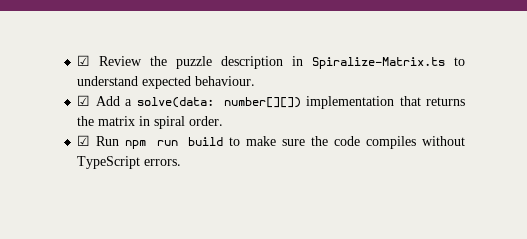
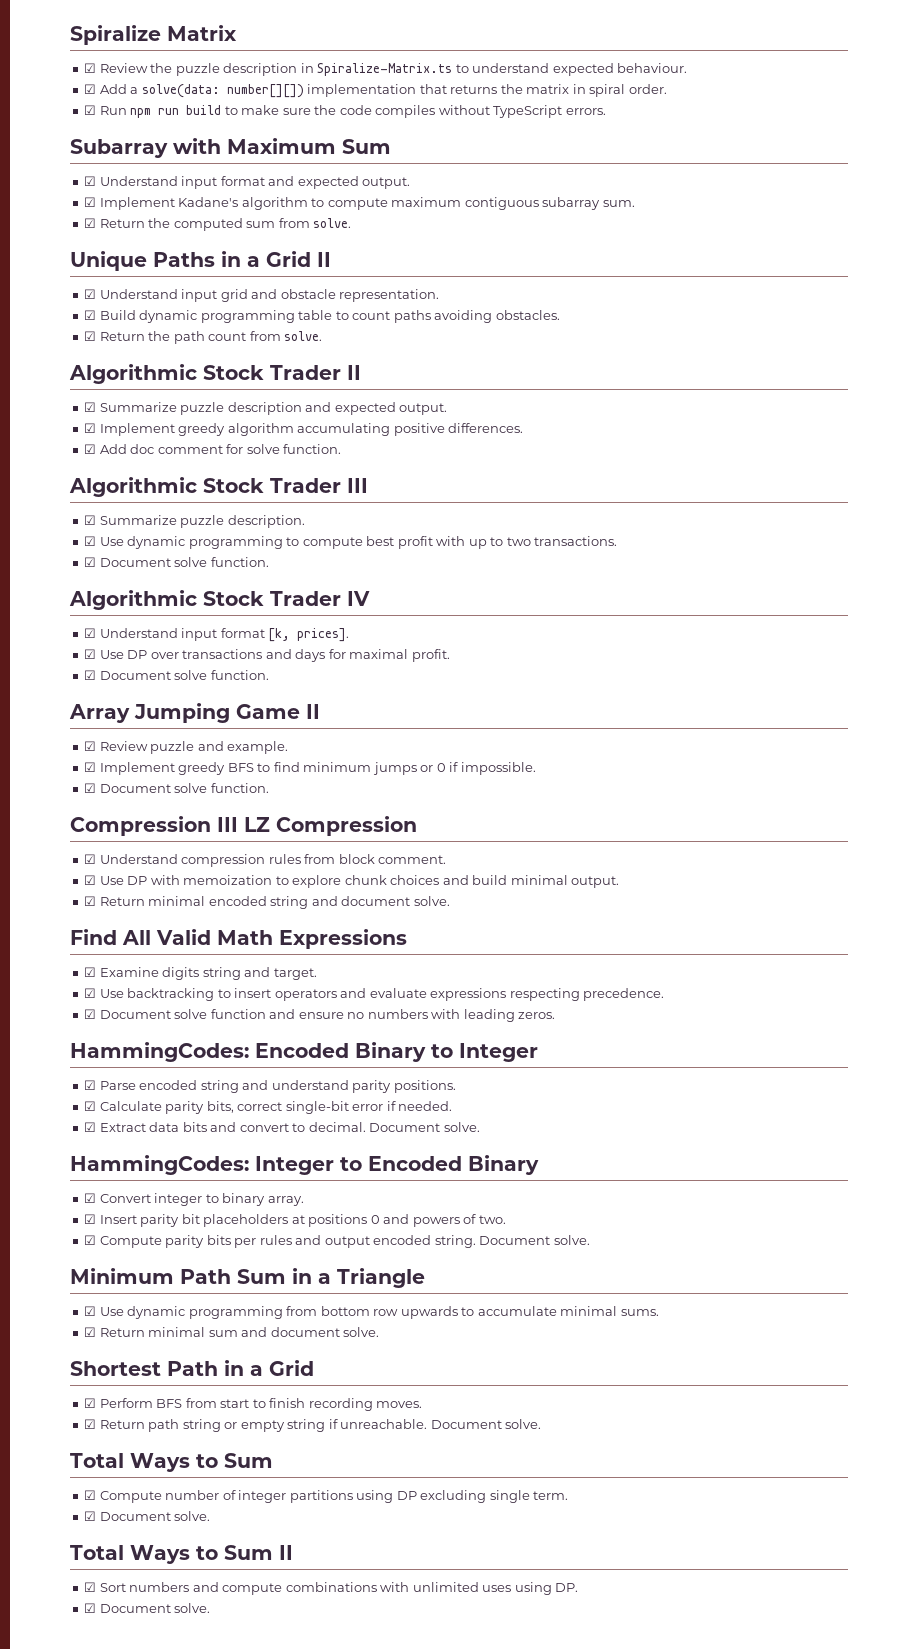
+ Spiralize Matrix
+ Subarray with Maximum Sum
+ ☑ Understand input format and expected output.
+ ☑ Implement Kadane's algorithm to compute maximum contiguous subarray sum.
+ ☑ Return the computed sum from solve.
+ Unique Paths in a Grid II
+ ☑ Understand input grid and obstacle representation.
+ ☑ Build dynamic programming table to count paths avoiding obstacles.
+ ☑ Return the path count from solve.
+ Algorithmic Stock Trader II
+ ☑ Summarize puzzle description and expected output.
+ ☑ Implement greedy algorithm accumulating positive differences.
+ ☑ Add doc comment for solve function.
+ Algorithmic Stock Trader III
+ ☑ Summarize puzzle description.
+ ☑ Use dynamic programming to compute best profit with up to two transactions.
+ ☑ Document solve function.
+ Algorithmic Stock Trader IV
+ ☑ Understand input format [k, prices].
+ ☑ Use DP over transactions and days for maximal profit.
+ ☑ Document solve function.
+ Array Jumping Game II
+ ☑ Review puzzle and example.
+ ☑ Implement greedy BFS to find minimum jumps or 0 if impossible.
+ ☑ Document solve function.
+ Compression III LZ Compression
+ ☑ Understand compression rules from block comment.
+ ☑ Use DP with memoization to explore chunk choices and build minimal output.
+ ☑ Return minimal encoded string and document solve.
+ Find All Valid Math Expressions
+ ☑ Examine digits string and target.
+ ☑ Use backtracking to insert operators and evaluate expressions respecting precedence.
+ ☑ Document solve function and ensure no numbers with leading zeros.
+ HammingCodes: Encoded Binary to Integer
+ ☑ Parse encoded string and understand parity positions.
+ ☑ Calculate parity bits, correct single-bit error if needed.
+ ☑ Extract data bits and convert to decimal. Document solve.
+ HammingCodes: Integer to Encoded Binary
+ ☑ Convert integer to binary array.
+ ☑ Insert parity bit placeholders at positions 0 and powers of two.
+ ☑ Compute parity bits per rules and output encoded string. Document solve.
+ Minimum Path Sum in a Triangle
+ ☑ Use dynamic programming from bottom row upwards to accumulate minimal sums.
+ ☑ Return minimal sum and document solve.
+ Shortest Path in a Grid
+ ☑ Perform BFS from start to finish recording moves.
+ ☑ Return path string or empty string if unreachable. Document solve.
+ Total Ways to Sum
+ ☑ Compute number of integer partitions using DP excluding single term.
+ ☑ Document solve.
+ Total Ways to Sum II
+ ☑ Sort numbers and compute combinations with unlimited uses using DP.
+ ☑ Document solve.

